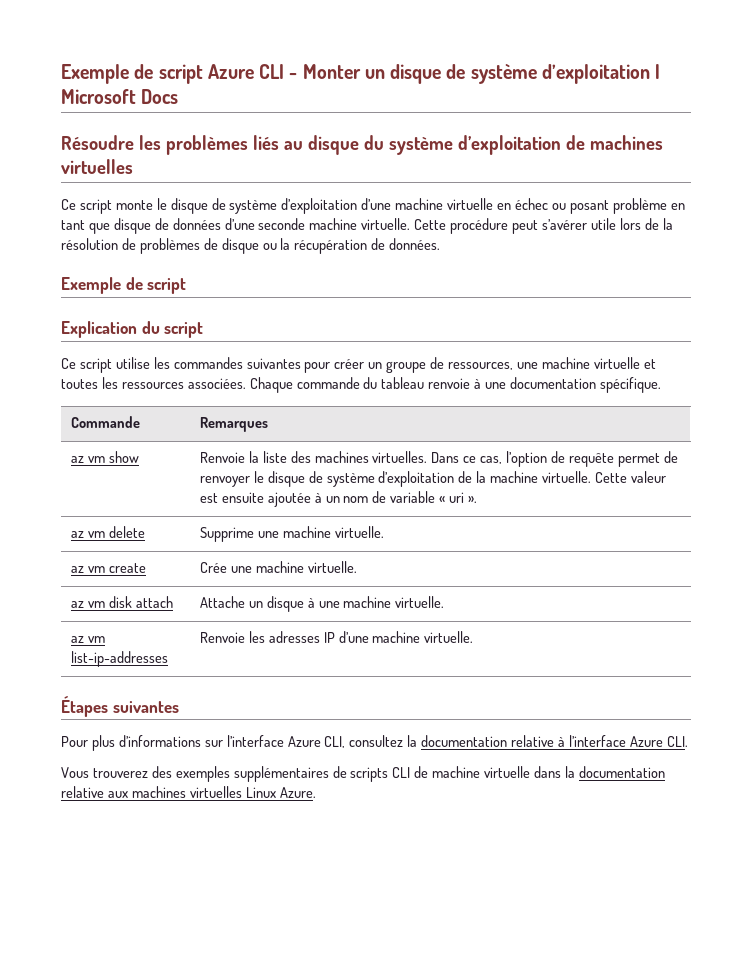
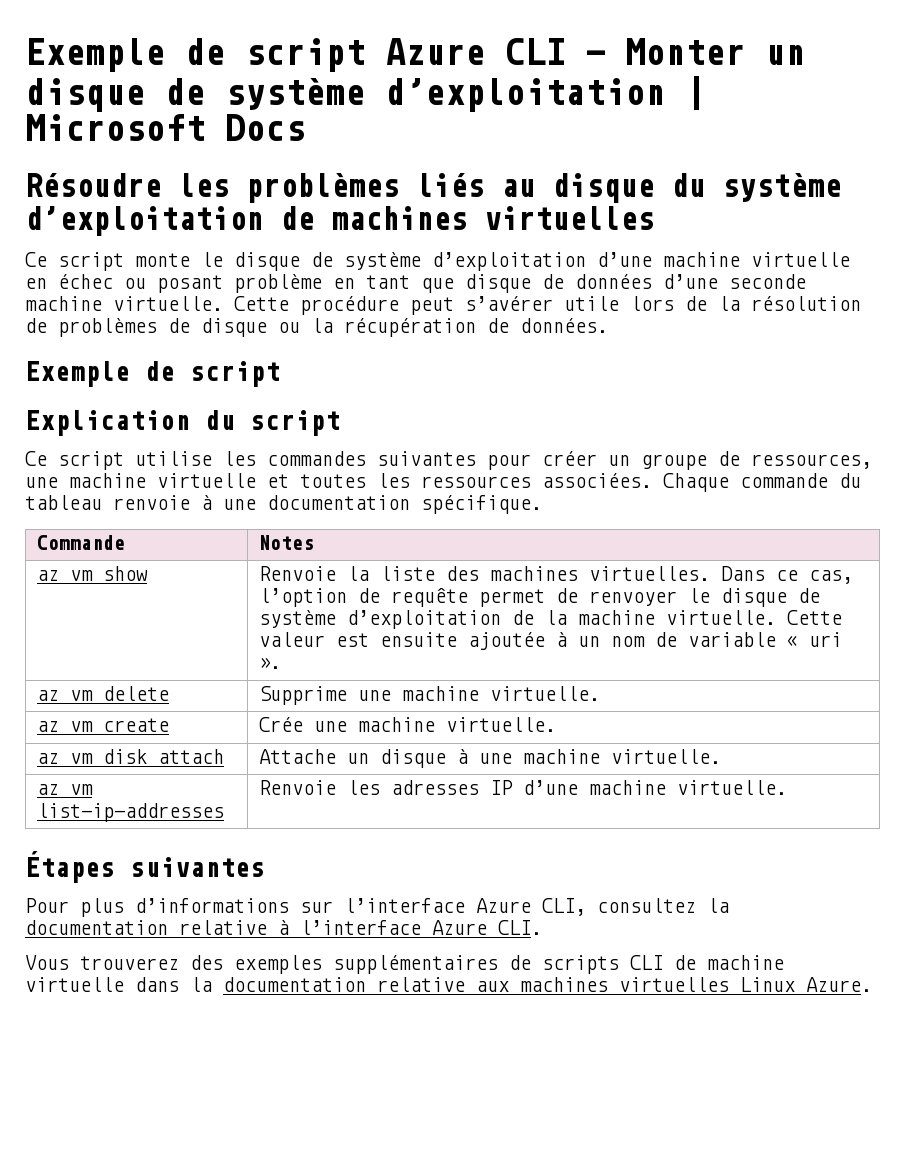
- Commande | Remarques
+ Commande | Notes

